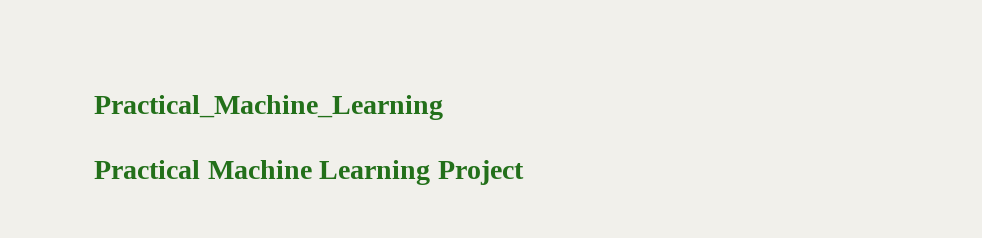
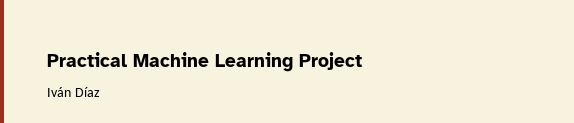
- Practical_Machine_Learning
+ Iván Díaz

